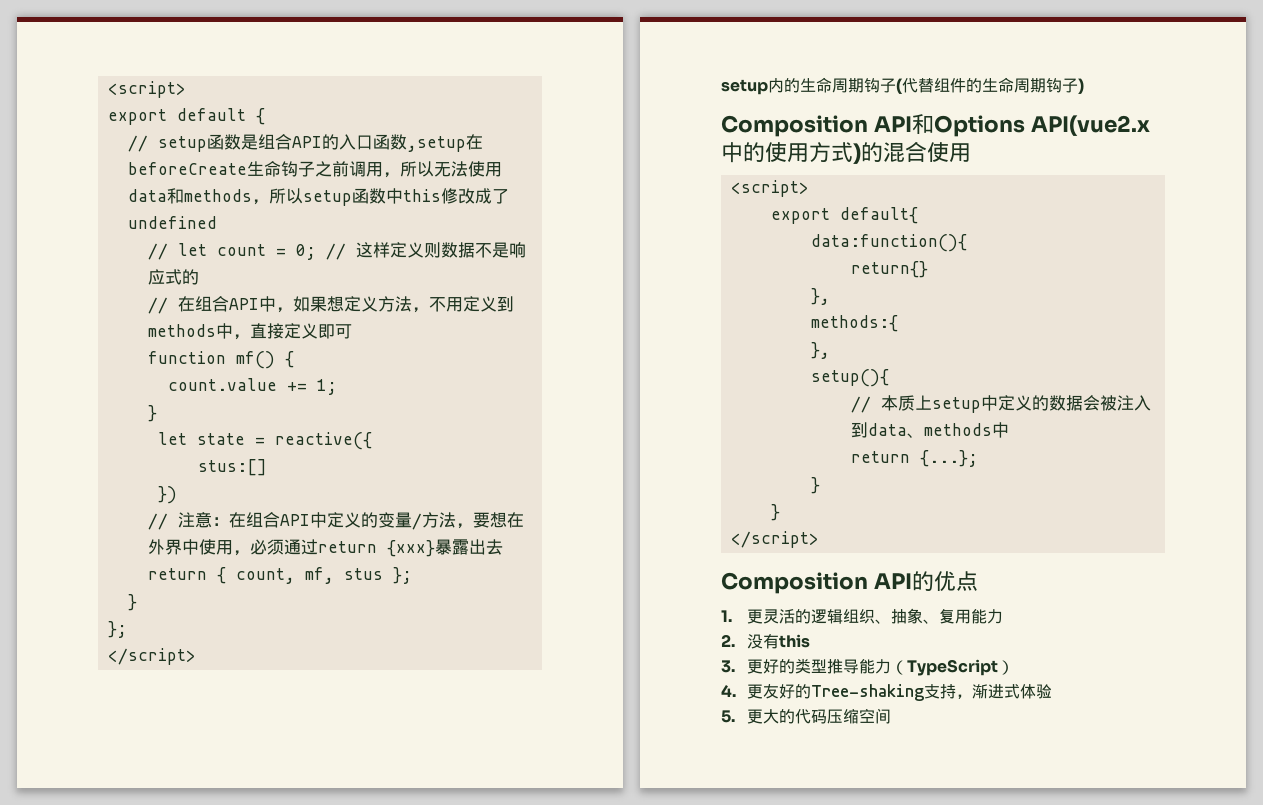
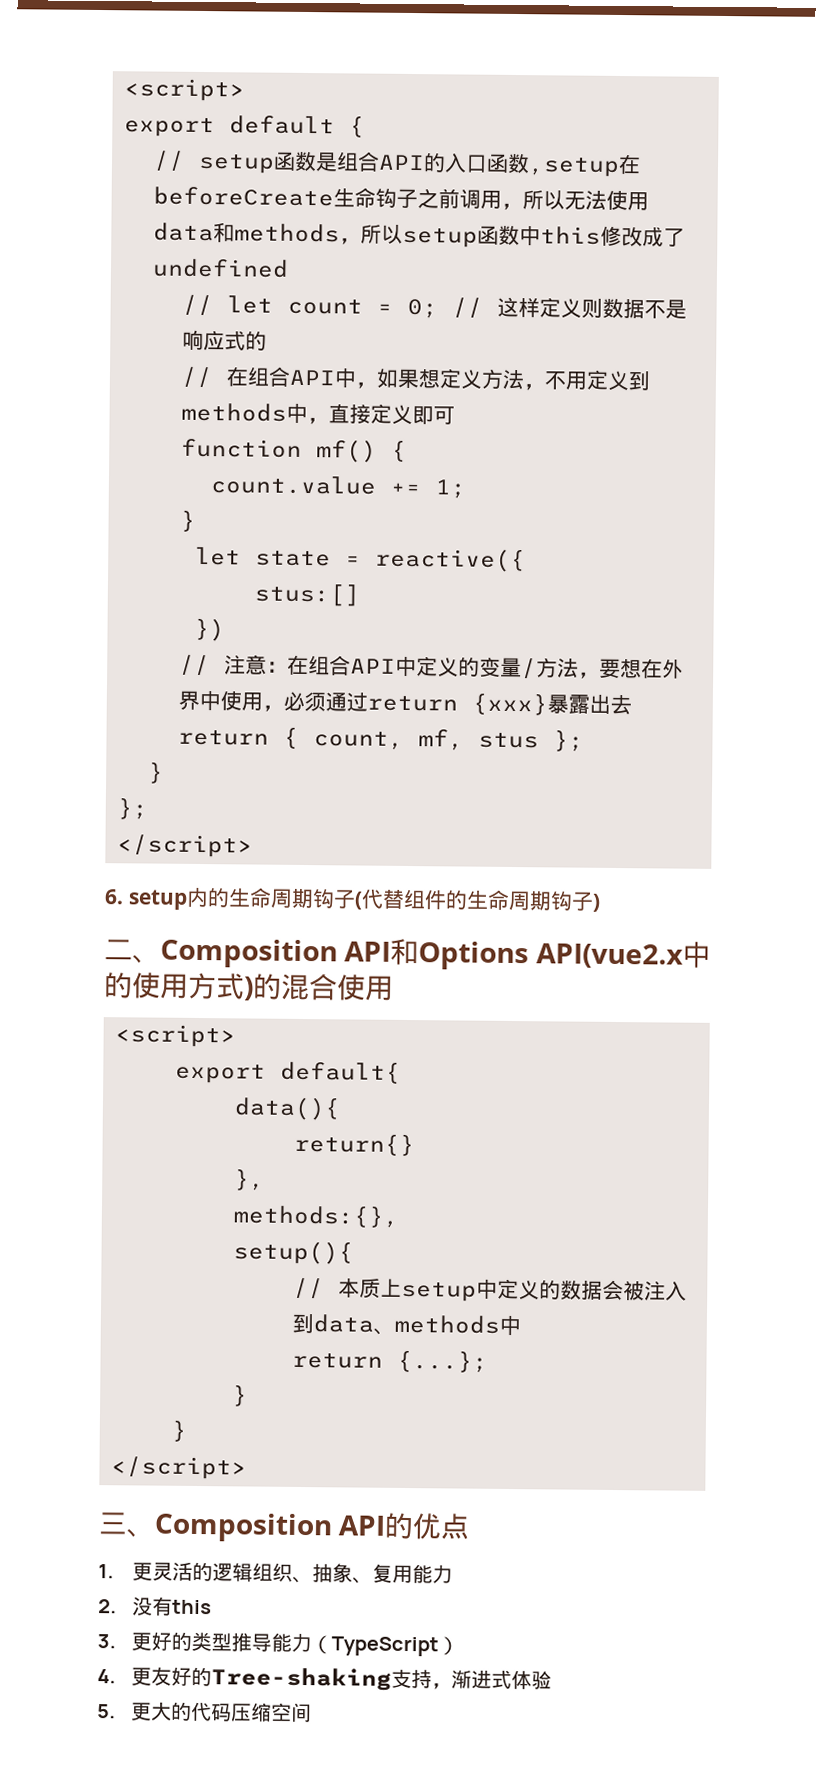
- setup内的生命周期钩子(代替组件的生命周期钩子)
+ 6. setup内的生命周期钩子(代替组件的生命周期钩子)
- Composition API和Options API(vue2.x中的使用方式)的混合使用
+ 二、Composition API和Options API(vue2.x中的使用方式)的混合使用
- data:function(){
+ data(){
- methods:{
- },
+ methods:{},
- Composition API的优点
+ 三、Composition API的优点

